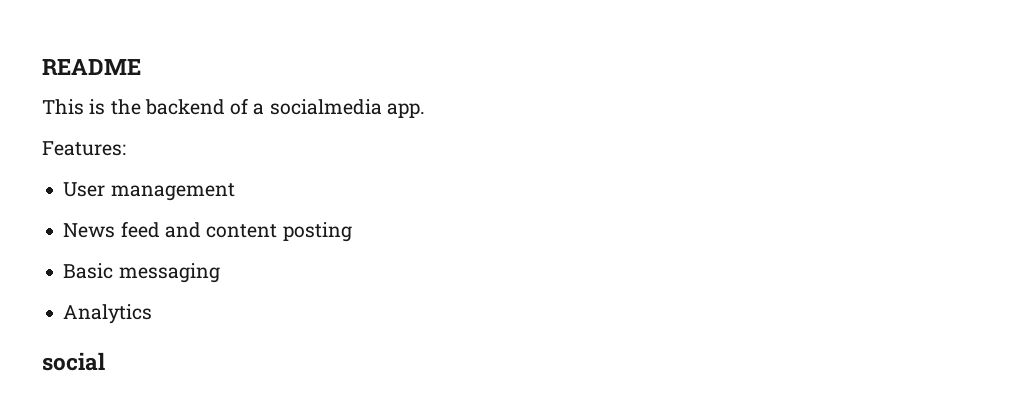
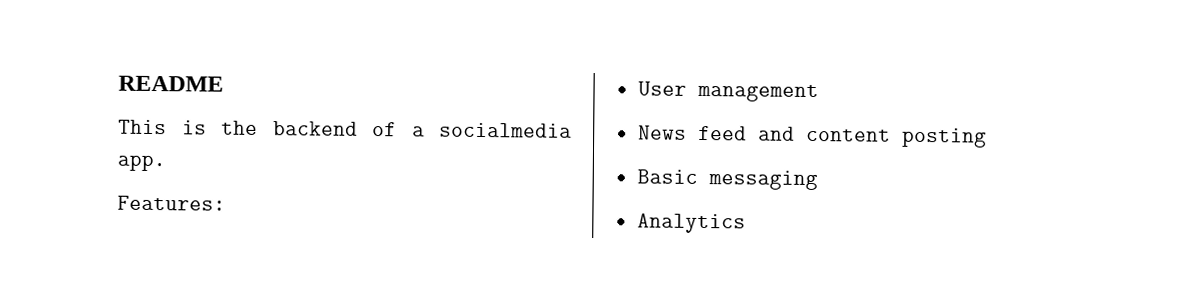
- social

